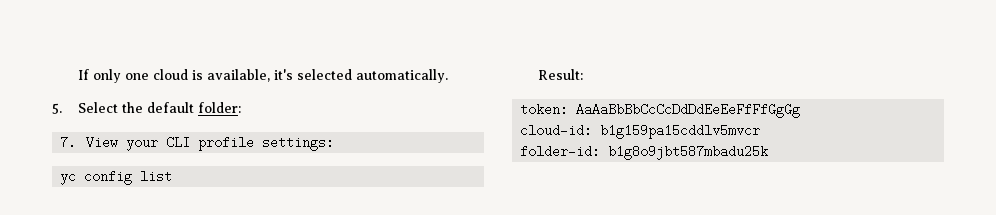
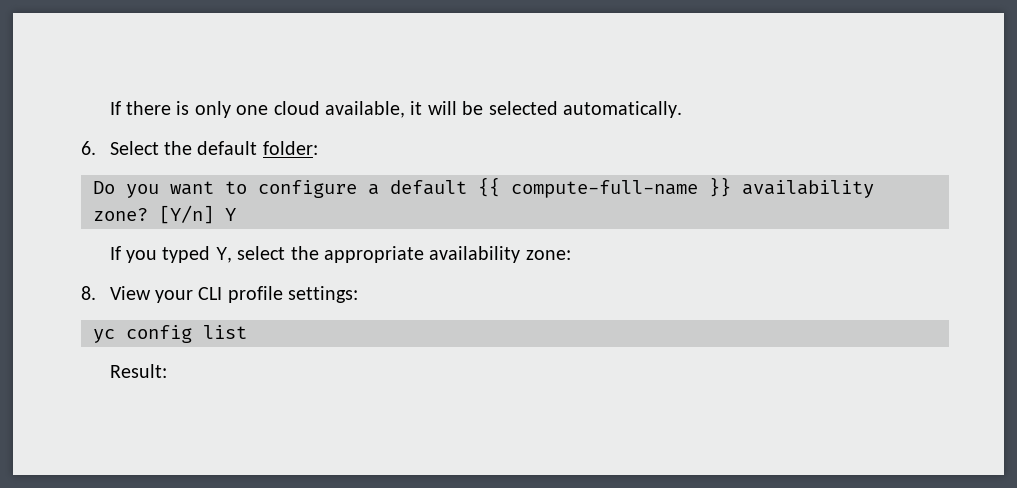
- If only one cloud is available, it's selected automatically.
+ If there is only one cloud available, it will be selected automatically.
- 5. Select the default folder:
+ 6. Select the default folder:
- 7. View your CLI profile settings:
+ Do you want to configure a default {{ compute-full-name }} availability zone? [Y/n] Y
+ If you typed Y, select the appropriate availability zone:
+ 8. View your CLI profile settings:
- token: AaAaBbBbCcCcDdDdEeEeFfFfGgGg
- cloud-id: b1g159pa15cddlv5mvcr
- folder-id: b1g8o9jbt587mbadu25k

